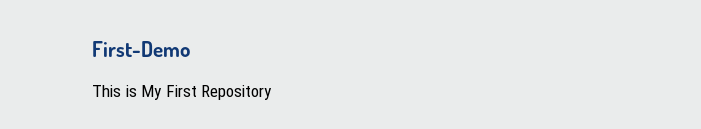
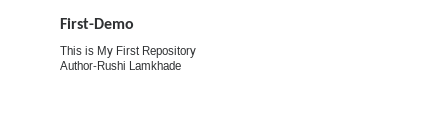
+ Author-Rushi Lamkhade

